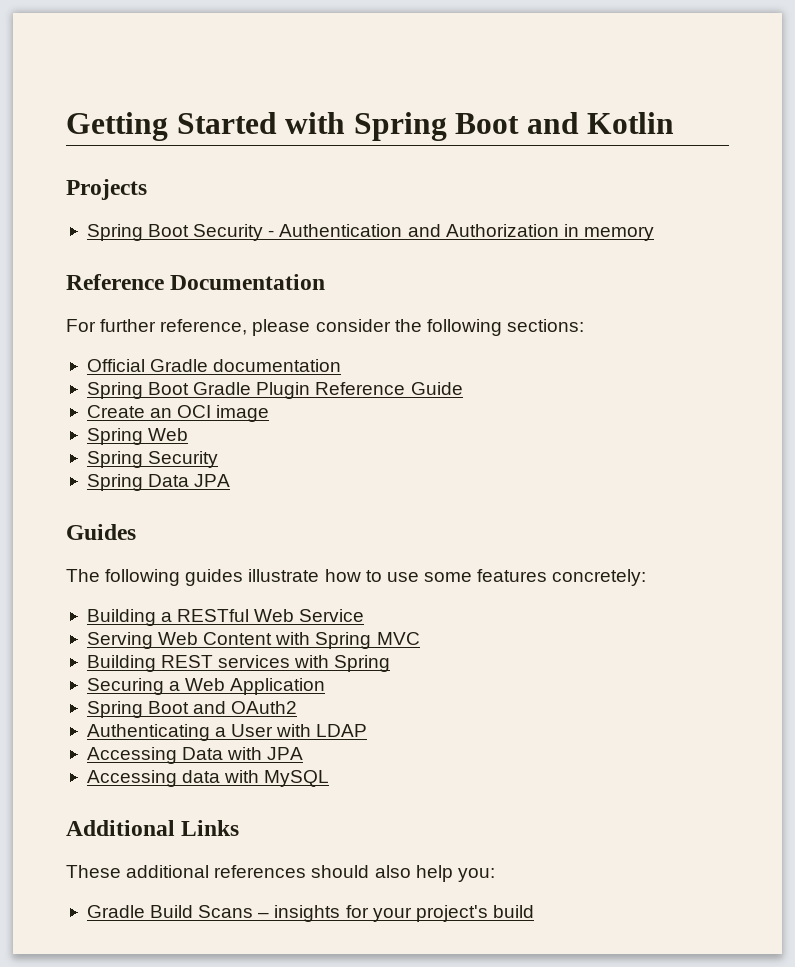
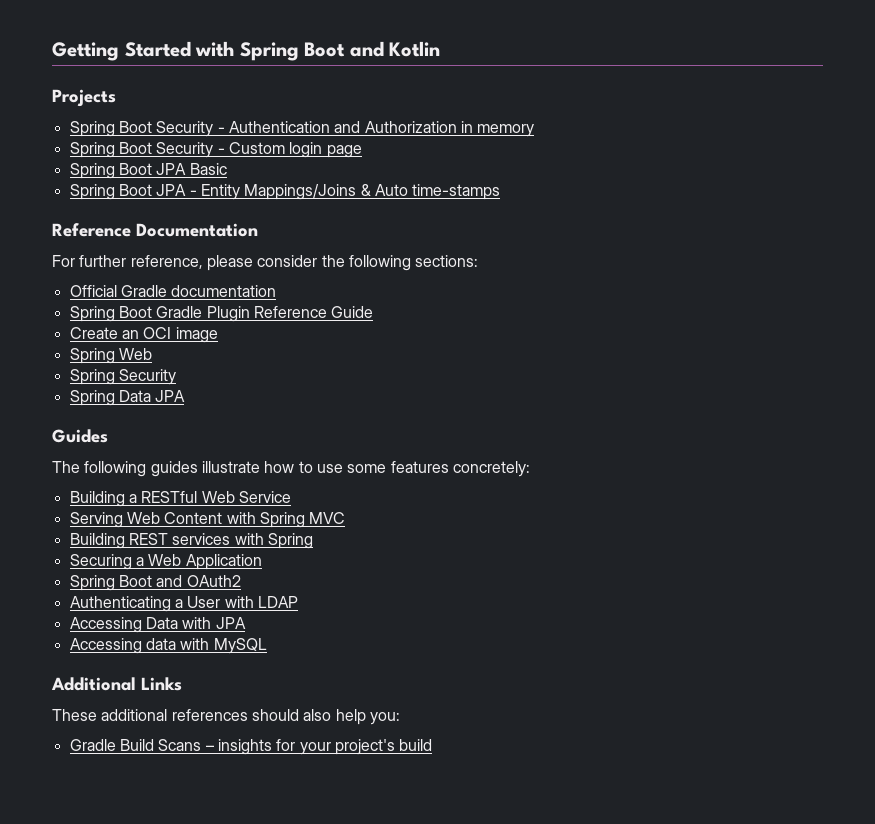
+ Spring Boot Security - Custom login page
+ Spring Boot JPA Basic
+ Spring Boot JPA - Entity Mappings/Joins & Auto time-stamps

